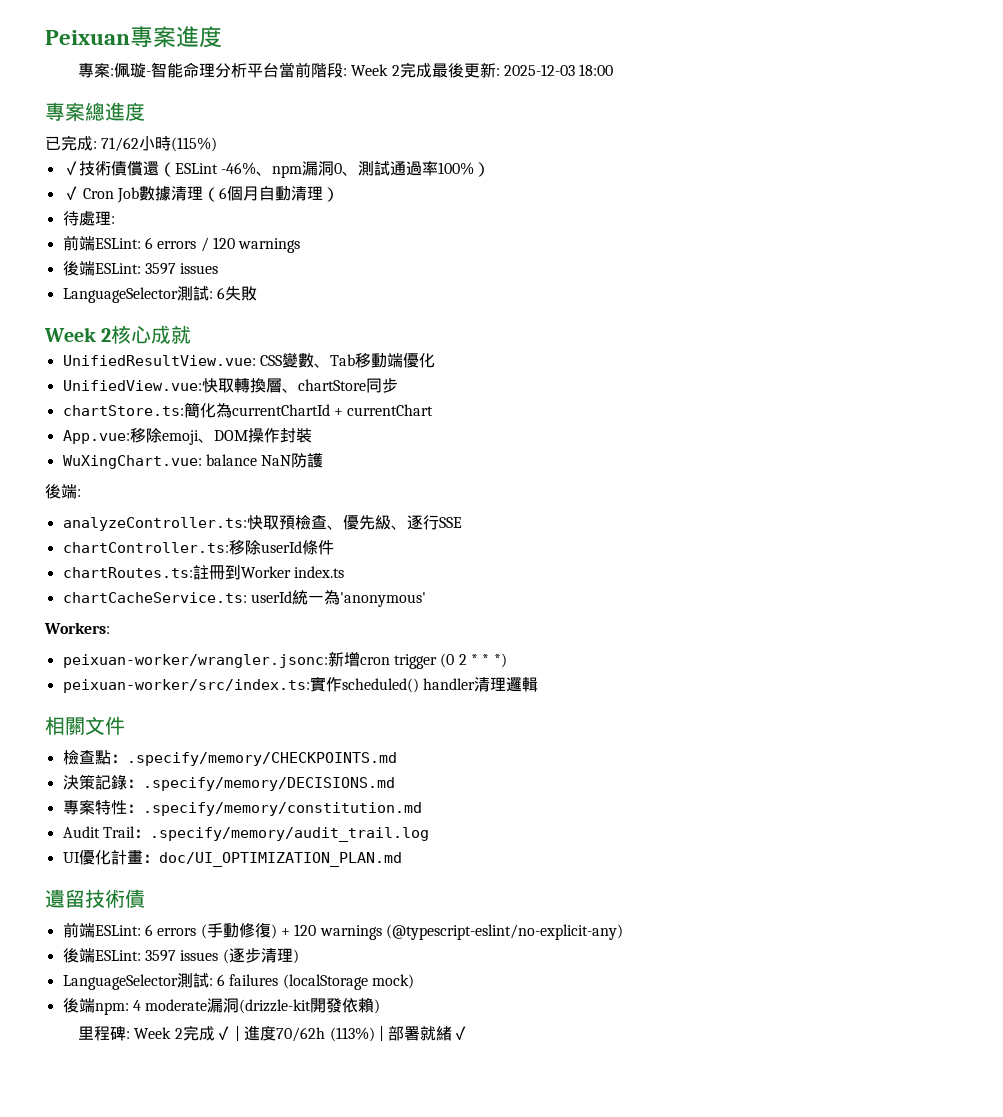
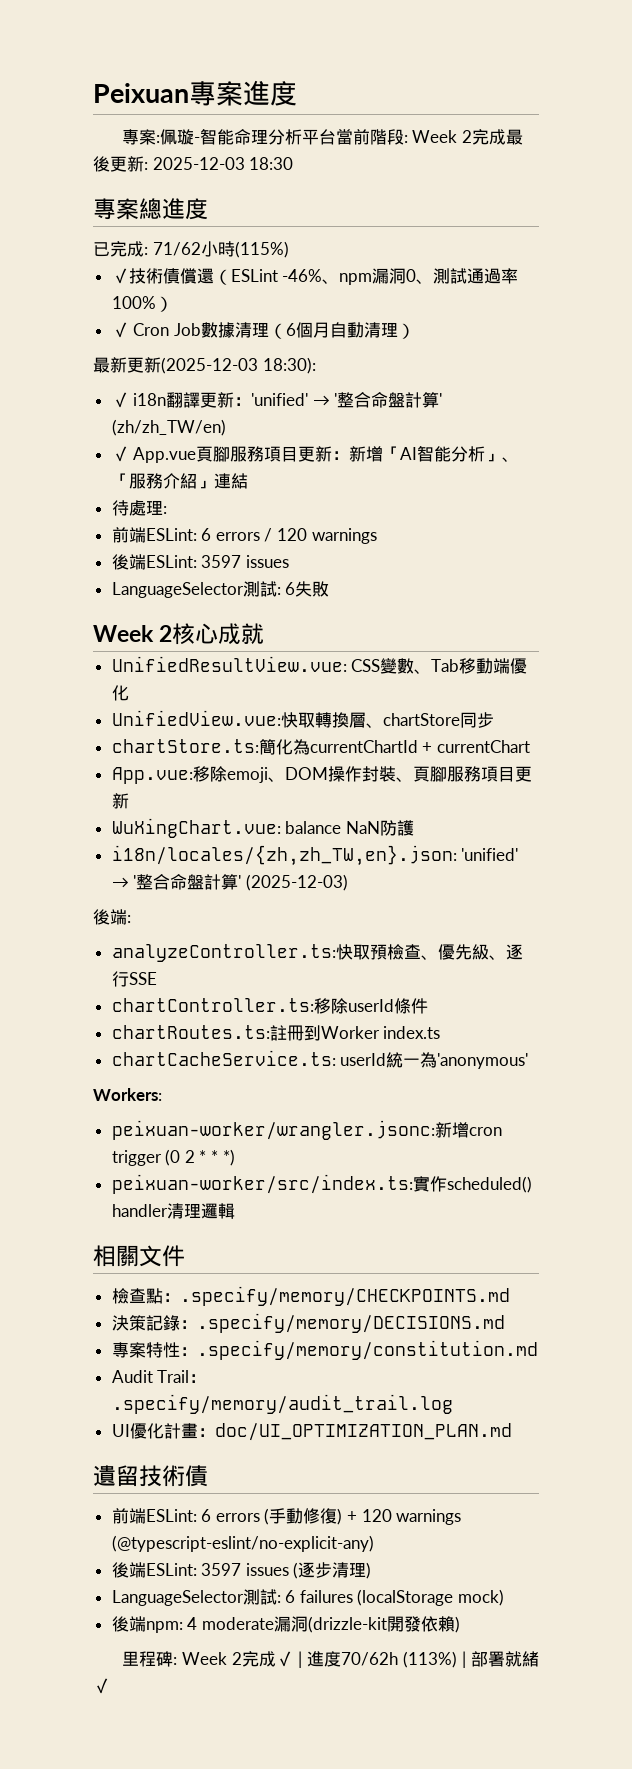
- 專案:佩璇-智能命理分析平台當前階段: Week 2完成最後更新: 2025-12-03 18:00
+ 專案:佩璇-智能命理分析平台當前階段: Week 2完成最後更新: 2025-12-03 18:30
+ 最新更新(2025-12-03 18:30):
+ ✓ i18n翻譯更新：'unified' → '整合命盤計算' (zh/zh_TW/en)
+ ✓ App.vue頁腳服務項目更新：新增「AI智能分析」、「服務介紹」連結
- App.vue:移除emoji、DOM操作封裝
+ App.vue:移除emoji、DOM操作封裝、頁腳服務項目更新
+ i18n/locales/{zh,zh_TW,en}.json: 'unified' → '整合命盤計算' (2025-12-03)

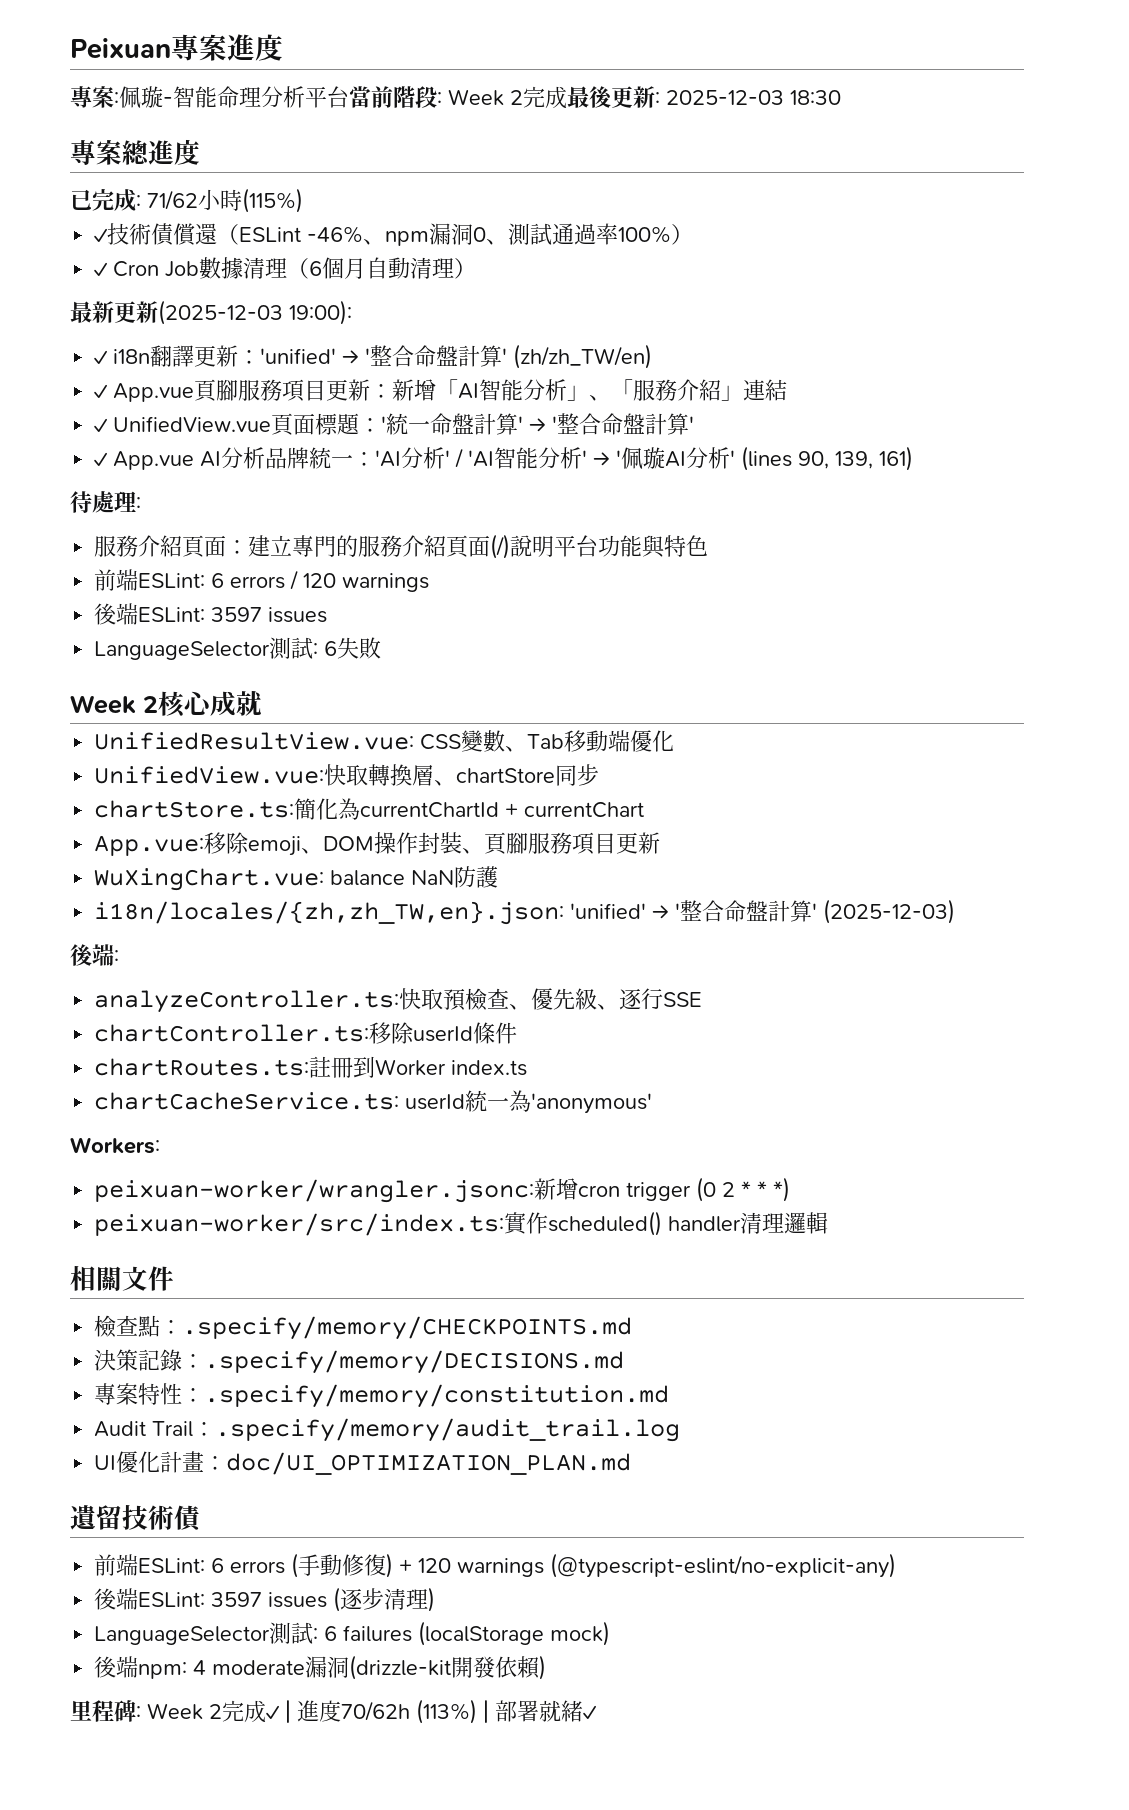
- 最新更新(2025-12-03 18:30):
+ 最新更新(2025-12-03 19:00):
+ ✓ UnifiedView.vue頁面標題：'統一命盤計算' → '整合命盤計算'
+ ✓ App.vue AI分析品牌統一：'AI分析' / 'AI智能分析' → '佩璇AI分析' (lines 90, 139, 161)
  待處理:
+ 服務介紹頁面：建立專門的服務介紹頁面(/)說明平台功能與特色

